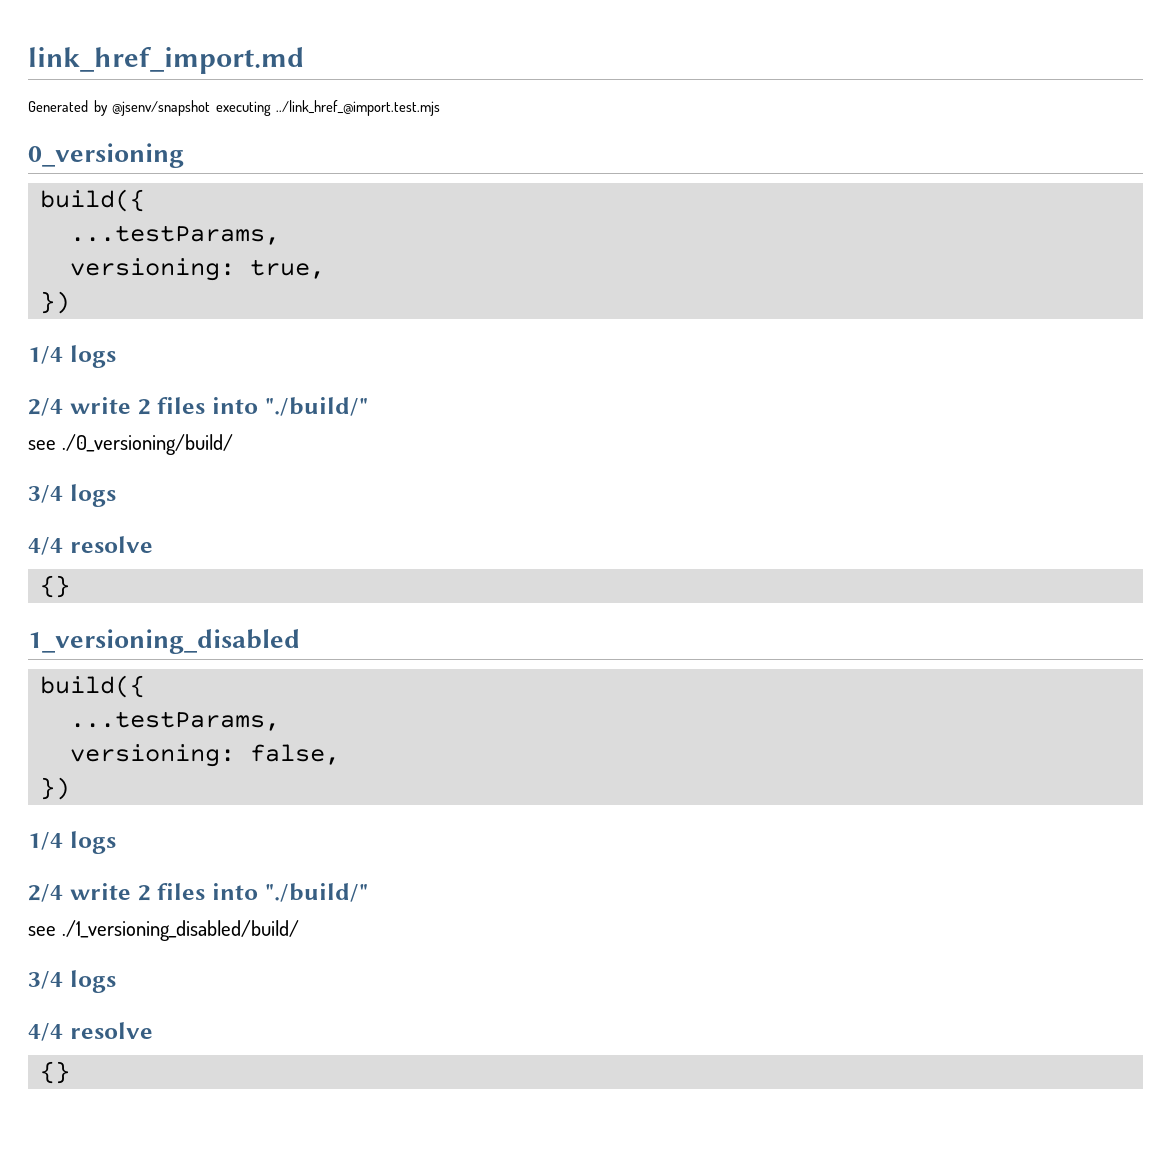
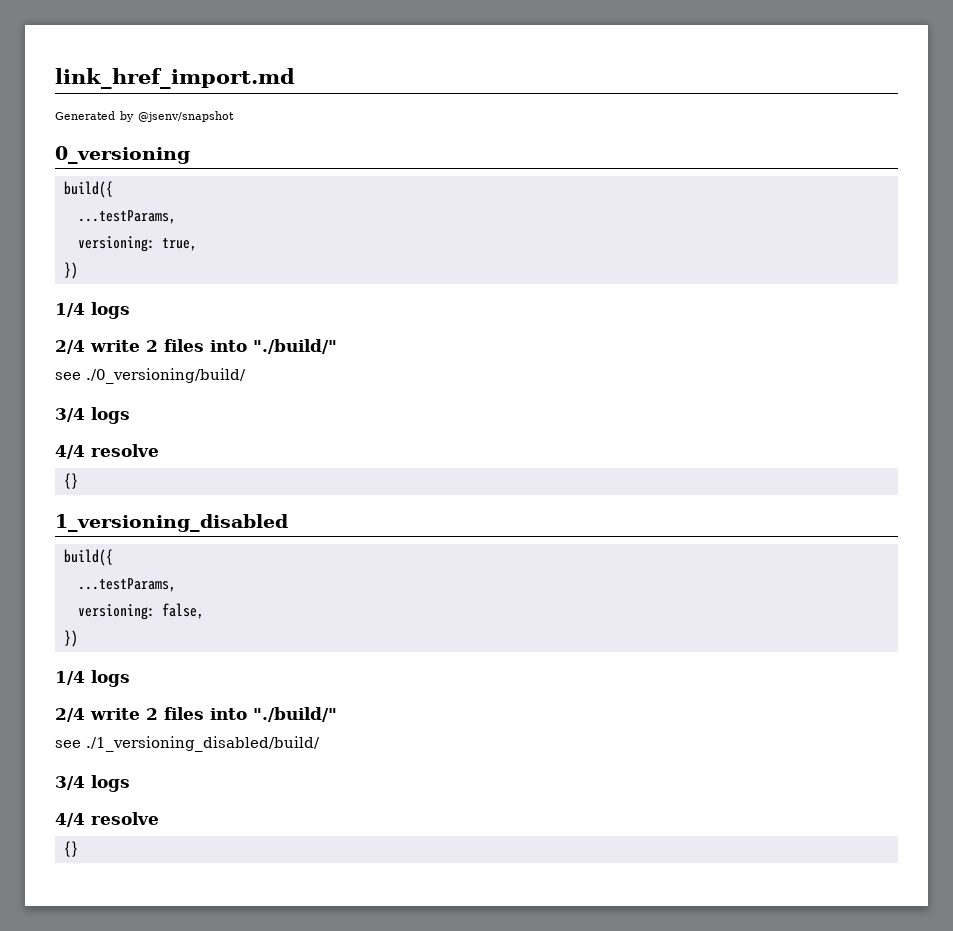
- Generated by @jsenv/snapshot executing ../link_href_@import.test.mjs
+ Generated by @jsenv/snapshot

